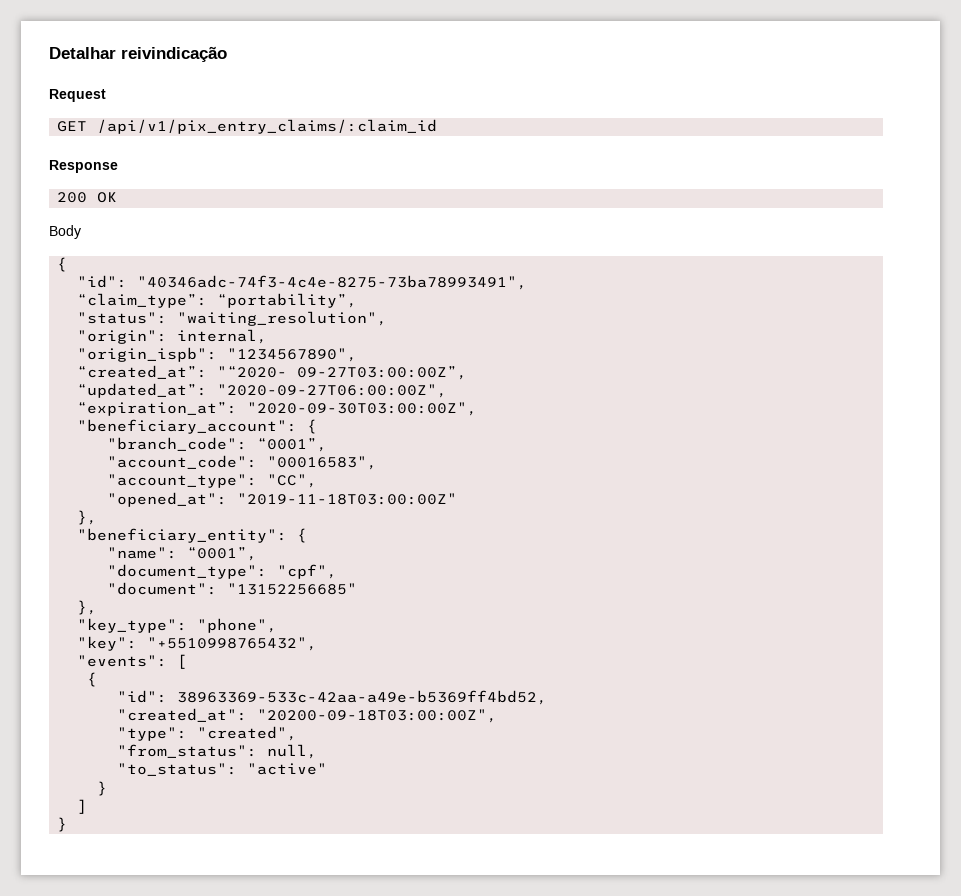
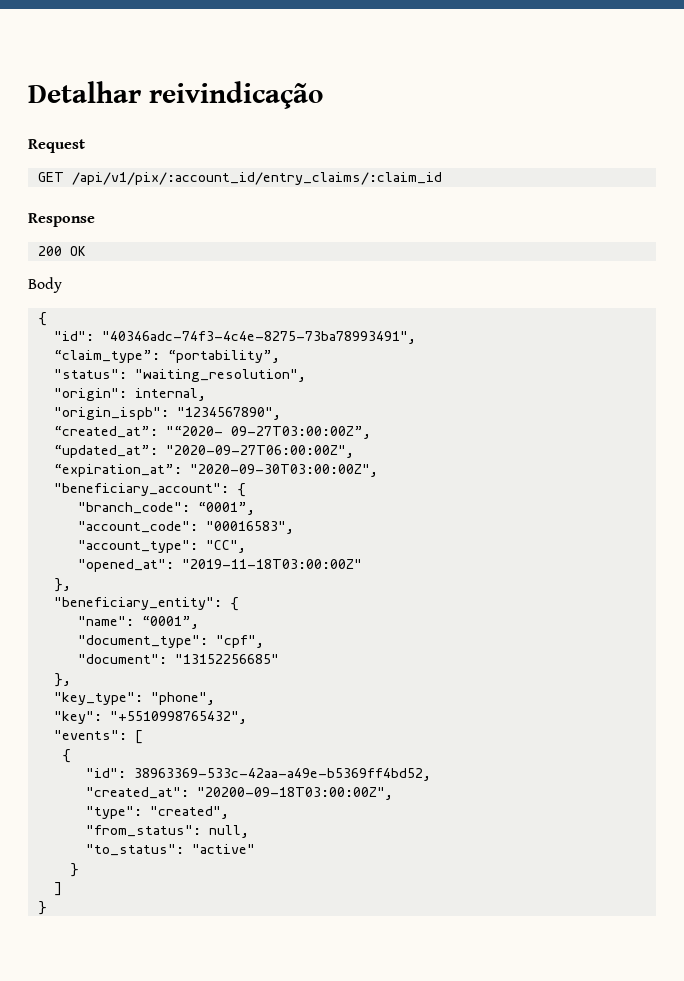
- GET /api/v1/pix_entry_claims/:claim_id
+ GET /api/v1/pix/:account_id/entry_claims/:claim_id

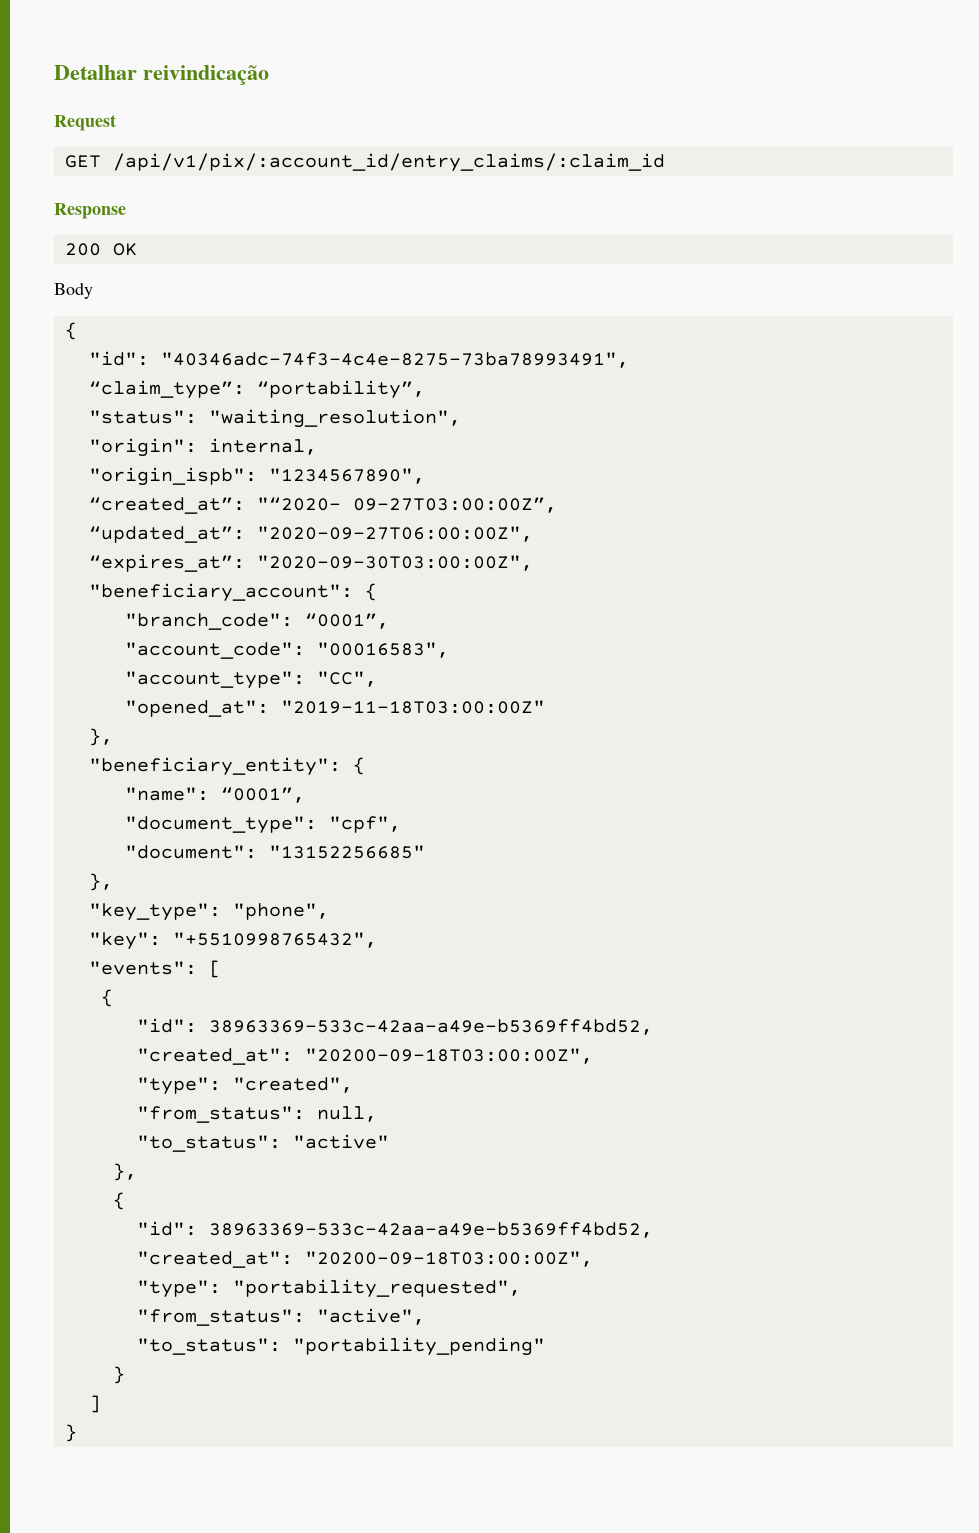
- “expiration_at”: "2020-09-30T03:00:00Z",
+ “expires_at”: "2020-09-30T03:00:00Z",
  "to_status": "active"
+ },
+ {
+ "id": 38963369-533c-42aa-a49e-b5369ff4bd52,
+ "created_at": "20200-09-18T03:00:00Z",
+ "type": "portability_requested",
+ "from_status": "active",
+ "to_status": "portability_pending"

